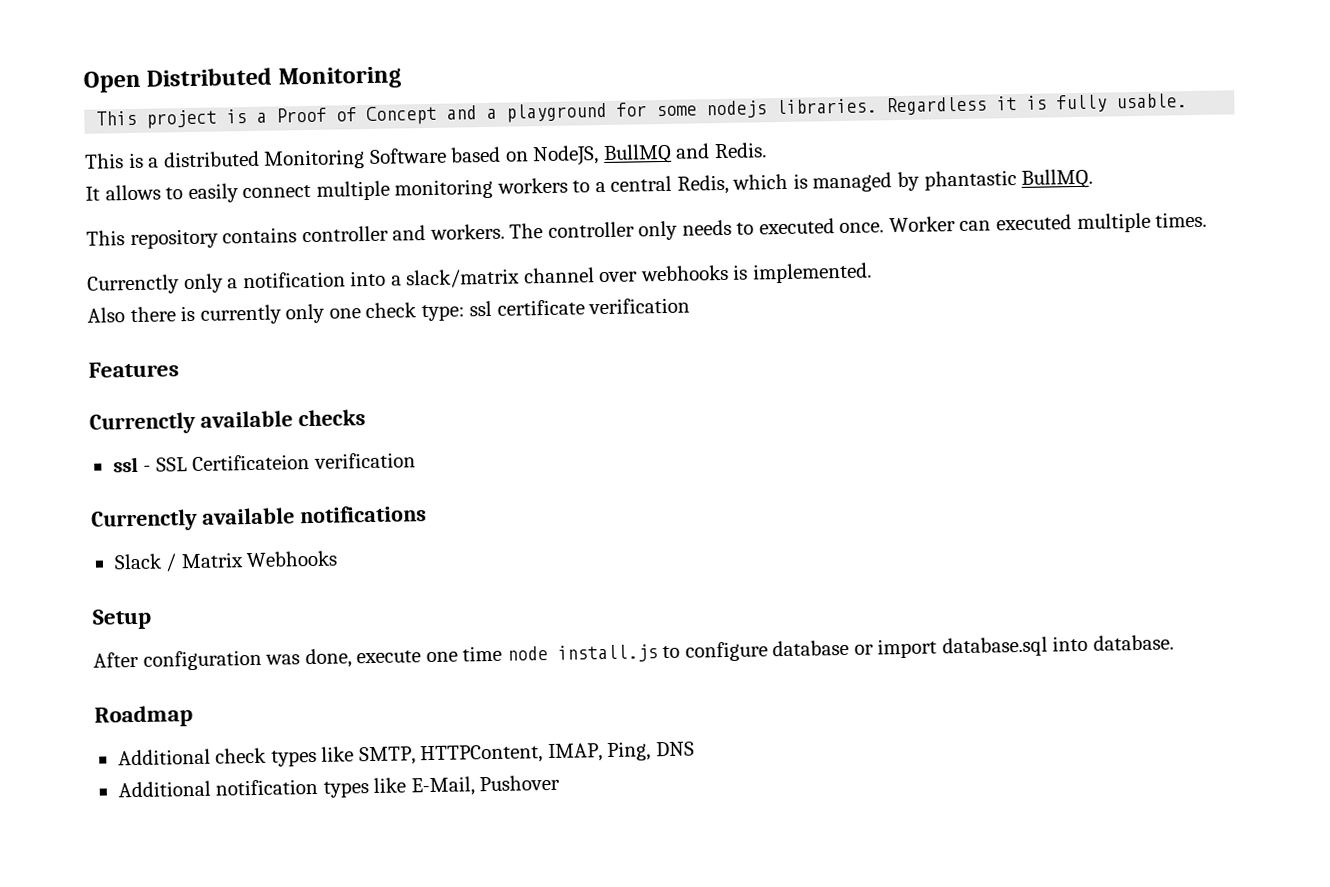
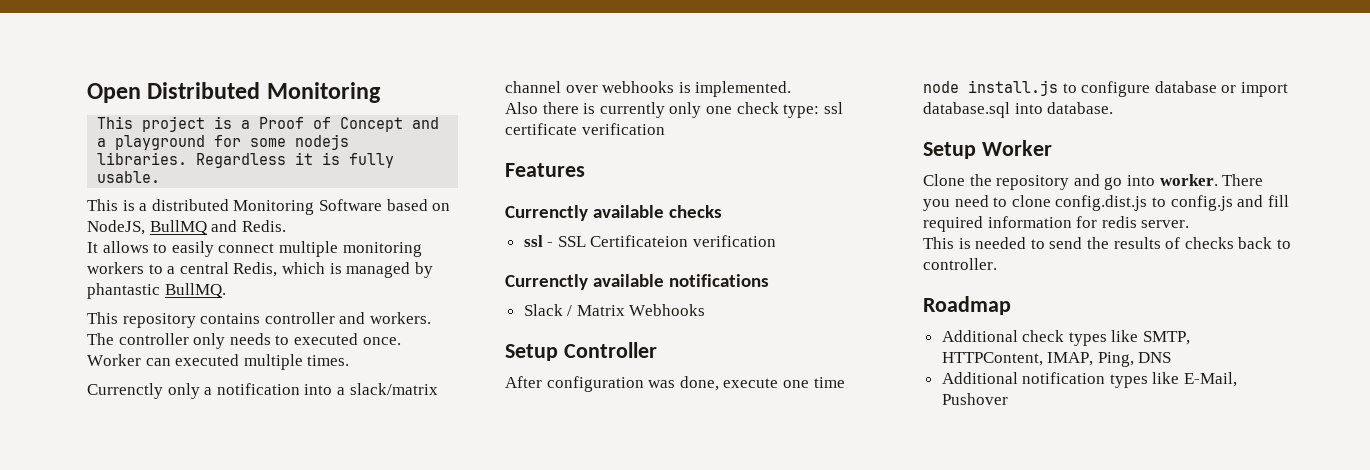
- Setup
+ Setup Controller
+ Setup Worker
+ Clone the repository and go into worker. There you need to clone config.dist.js to config.js and fill required information for redis server.
+ This is needed to send the results of checks back to controller.

